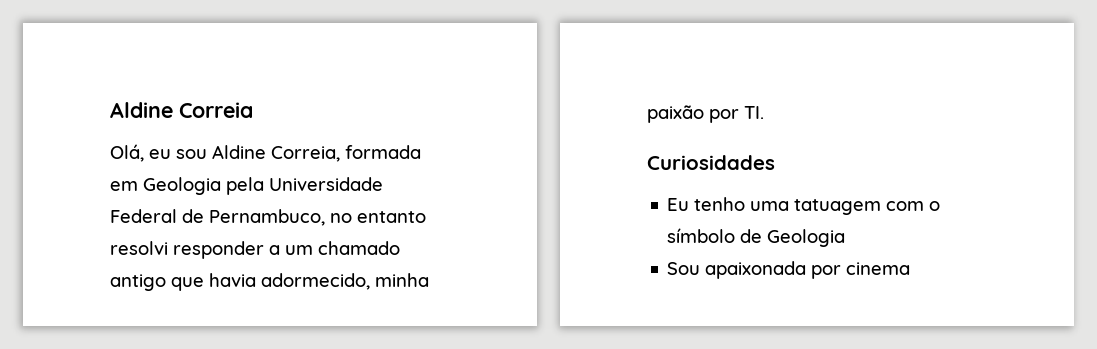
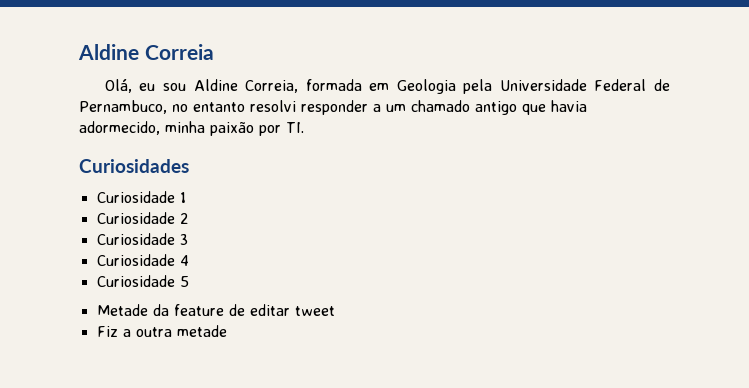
- Eu tenho uma tatuagem com o símbolo de Geologia
- Sou apaixonada por cinema
+ Curiosidade 1
+ Curiosidade 2
+ Curiosidade 3
+ Curiosidade 4
+ Curiosidade 5
+ Metade da feature de editar tweet
+ Fiz a outra metade

